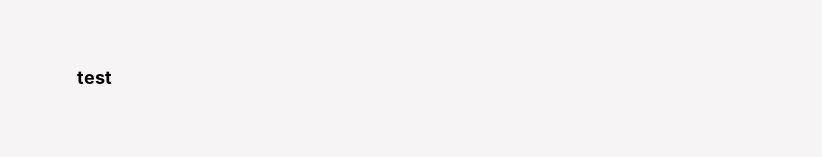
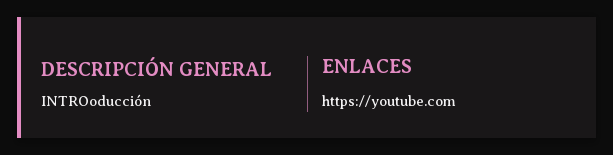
- test
+ DESCRIPCIÓN GENERAL
+ INTROoducción
+ ENLACES
+ https://youtube.com

